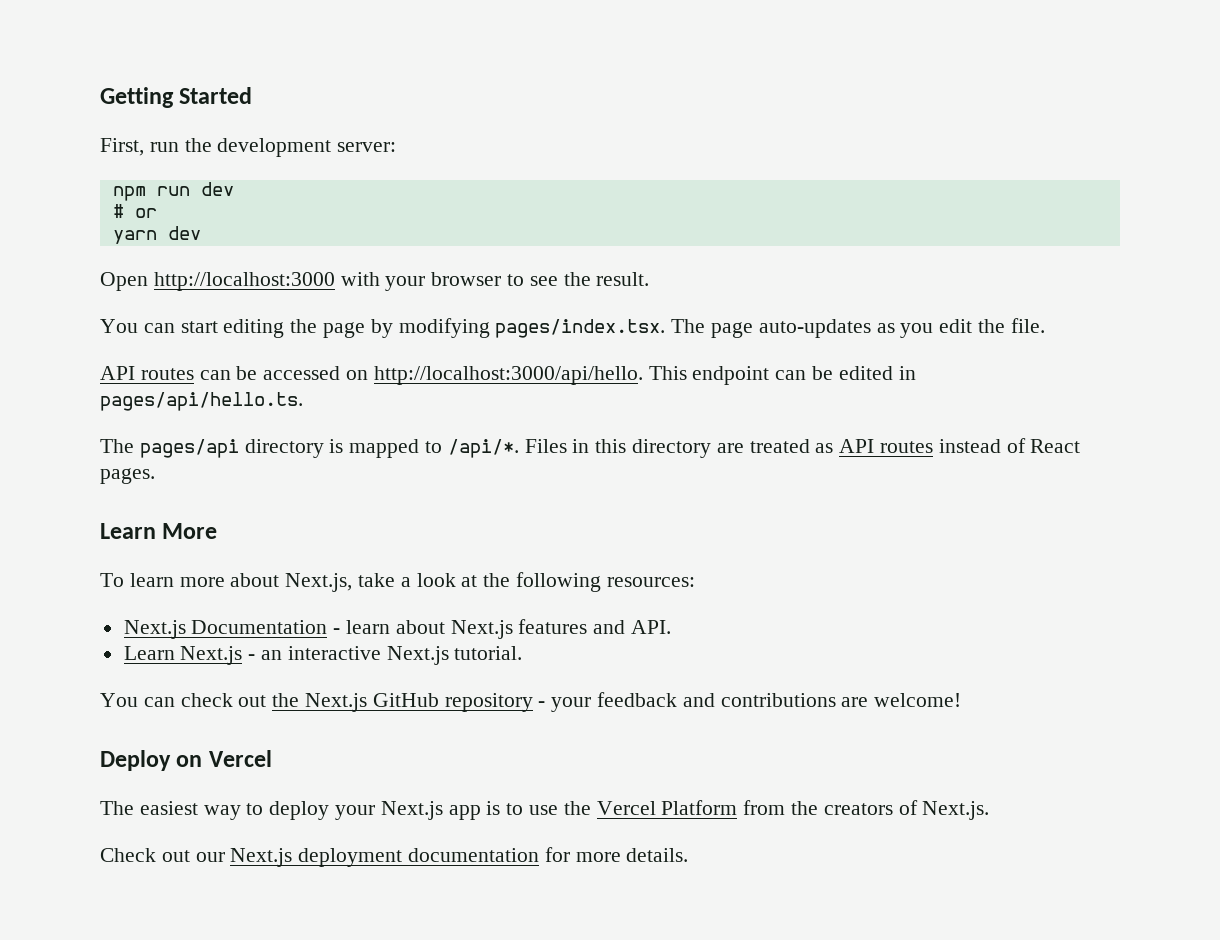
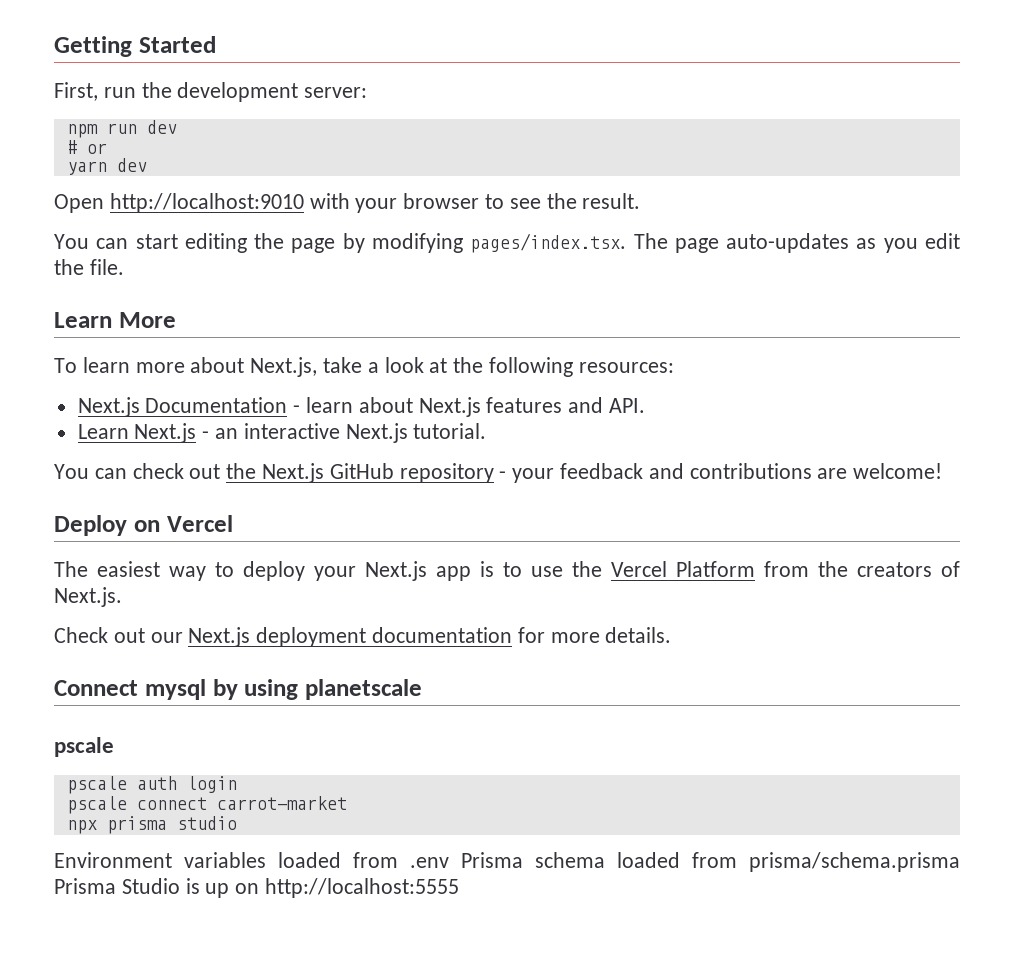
- Open http://localhost:3000 with your browser to see the result.
+ Open http://localhost:9010 with your browser to see the result.
- API routes can be accessed on http://localhost:3000/api/hello. This endpoint can be edited in pages/api/hello.ts.
- The pages/api directory is mapped to /api/*. Files in this directory are treated as API routes instead of React pages.
+ Connect mysql by using planetscale
+ pscale
+ pscale auth login
+ pscale connect carrot-market
+ npx prisma studio
+ Environment variables loaded from .env Prisma schema loaded from prisma/schema.prisma Prisma Studio is up on http://localhost:5555

